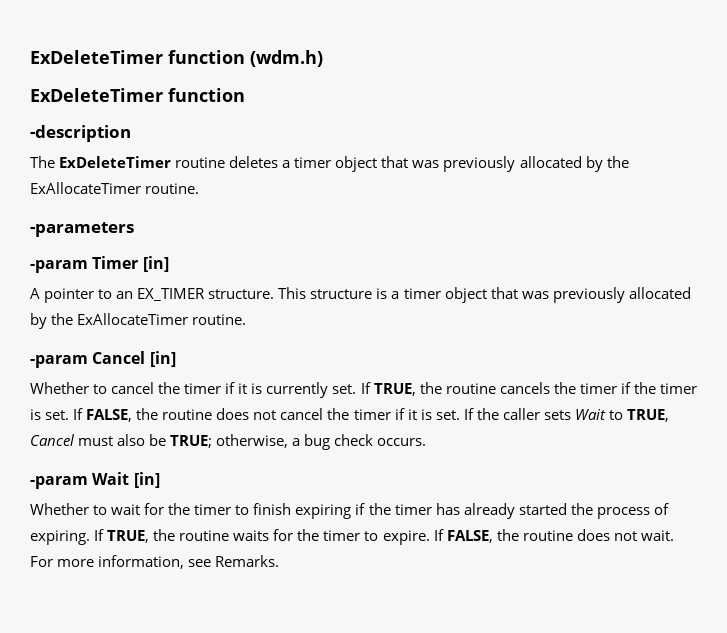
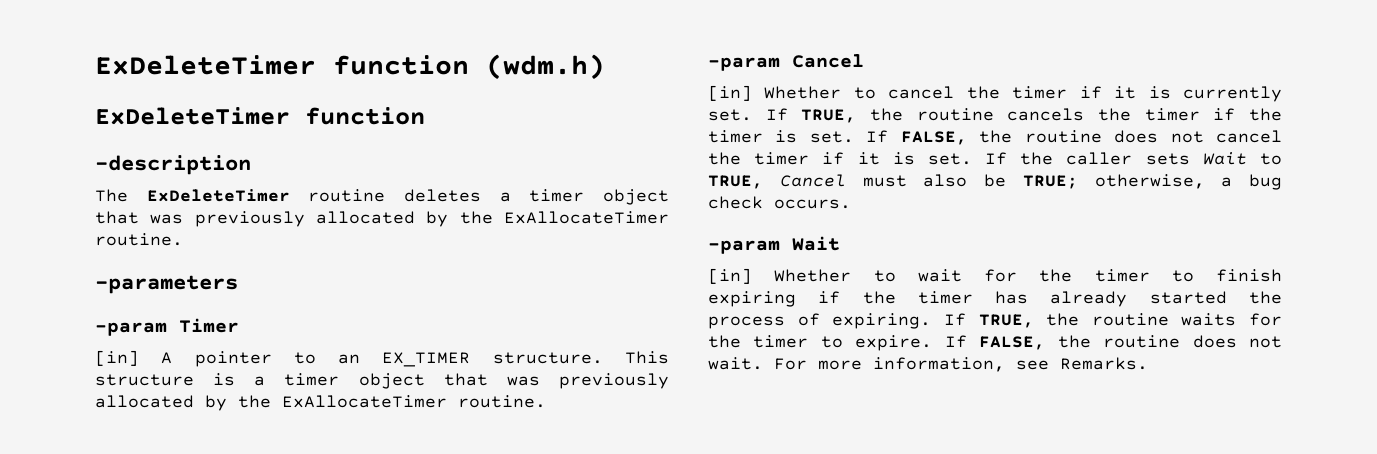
- -param Timer [in]
- A pointer to an EX_TIMER structure.
+ -param Timer
+ [in] A pointer to an EX_TIMER structure.
- -param Cancel [in]
- Whether to cancel the timer if it is currently set.
+ -param Cancel
+ [in] Whether to cancel the timer if it is currently set.
- -param Wait [in]
- Whether to wait for the timer to finish expiring if the timer has already started the process of expiring.
+ -param Wait
+ [in] Whether to wait for the timer to finish expiring if the timer has already started the process of expiring.

